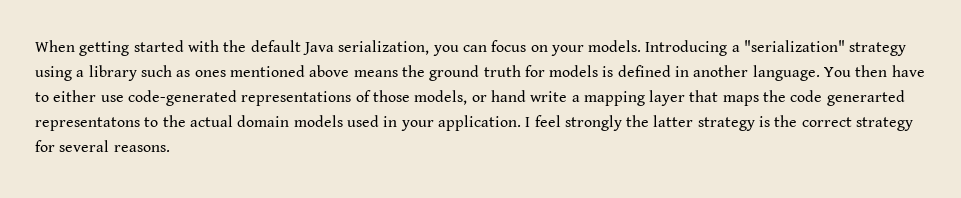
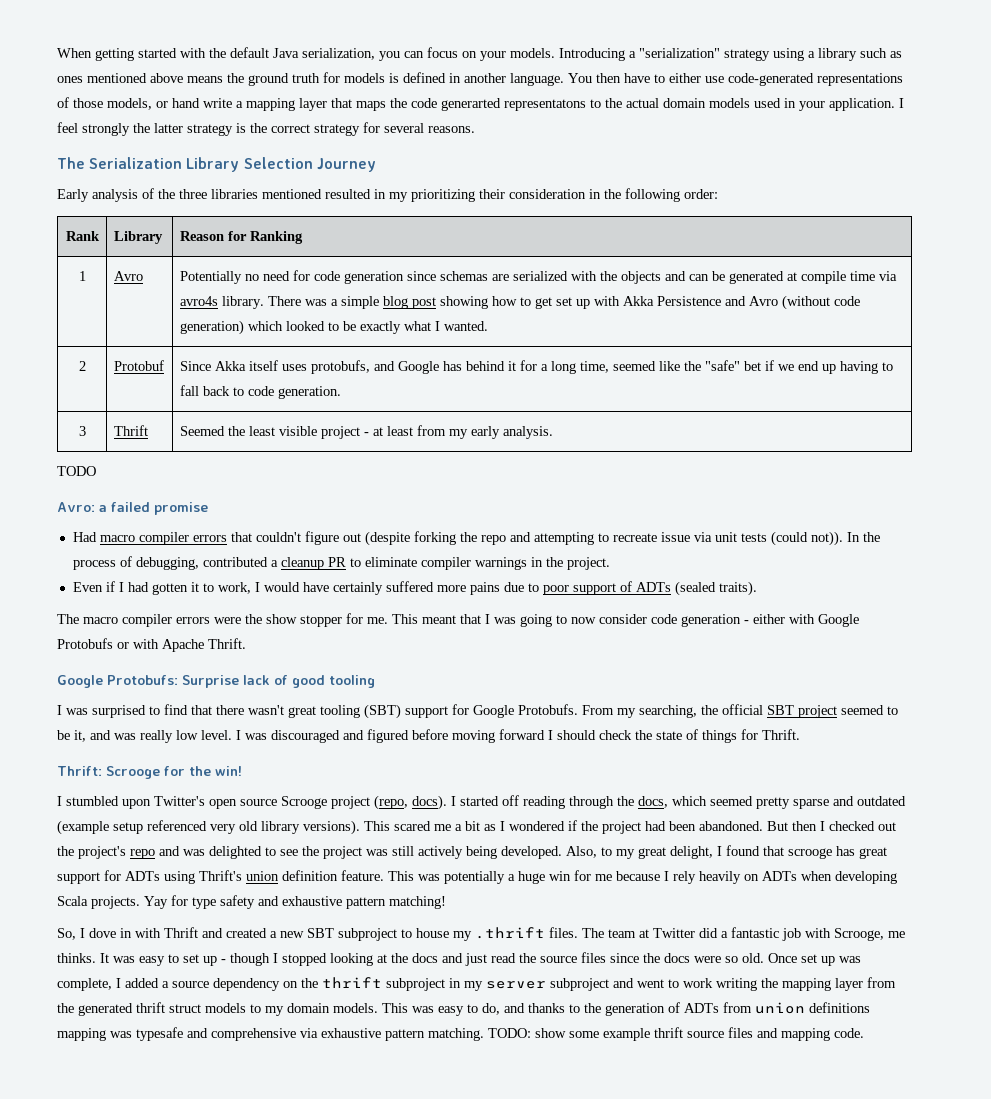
+ The Serialization Library Selection Journey
+ Early analysis of the three libraries mentioned resulted in my prioritizing their consideration in the following order:
+ Rank | Library | Reason for Ranking
+ 1 | Avro | Potentially no need for code generation since schemas are serialized with the objects and can be generated at compile time via avro4s library. There was a simple blog post showing how to get set up with Akka Persistence and Avro (without code generation) which looked to be exactly what I wanted.
+ 2 | Protobuf | Since Akka itself uses protobufs, and Google has behind it for a long time, seemed like the "safe" bet if we end up having to fall back to code generation.
+ 3 | Thrift | Seemed the least visible project - at least from my early analysis.
+ TODO
+ Avro: a failed promise
+ Had macro compiler errors that couldn't figure out (despite forking the repo and attempting to recreate issue via unit tests (could not)). In the process of debugging, contributed a cleanup PR to eliminate compiler warnings in the project.
+ Even if I had gotten it to work, I would have certainly suffered more pains due to poor support of ADTs (sealed traits).
+ The macro compiler errors were the show stopper for me. This meant that I was going to now consider code generation - either with Google Protobufs or with Apache Thrift.
+ Google Protobufs: Surprise lack of good tooling
+ I was surprised to find that there wasn't great tooling (SBT) support for Google Protobufs. From my searching, the official SBT project seemed to be it, and was really low level. I was discouraged and figured before moving forward I should check the state of things for Thrift.
+ Thrift: Scrooge for the win!
+ I stumbled upon Twitter's open source Scrooge project (repo, docs). I started off reading through the docs, which seemed pretty sparse and outdated (example setup referenced very old library versions). This scared me a bit as I wondered if the project had been abandoned. But then I checked out the project's repo and was delighted to see the project was still actively being developed. Also, to my great delight, I found that scrooge has great support for ADTs using Thrift's union definition feature. This was potentially a huge win for me because I rely heavily on ADTs when developing Scala projects. Yay for type safety and exhaustive pattern matching!
+ So, I dove in with Thrift and created a new SBT subproject to house my .thrift files. The team at Twitter did a fantastic job with Scrooge, me thinks. It was easy to set up - though I stopped looking at the docs and just read the source files since the docs were so old. Once set up was complete, I added a source dependency on the thrift subproject in my server subproject and went to work writing the mapping layer from the generated thrift struct models to my domain models. This was easy to do, and thanks to the generation of ADTs from union definitions mapping was typesafe and comprehensive via exhaustive pattern matching. TODO: show some example thrift source files and mapping code.

